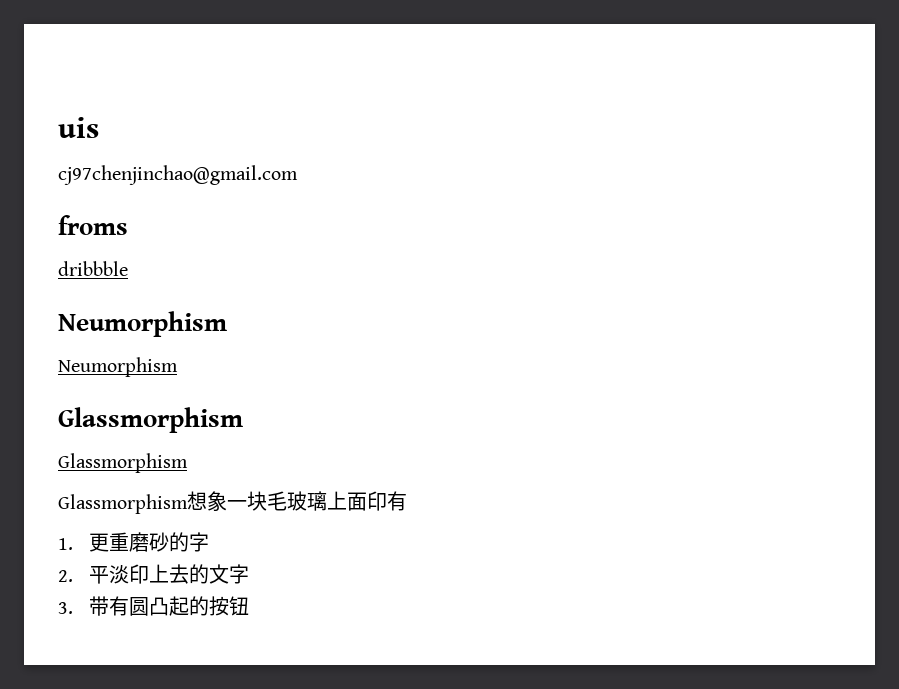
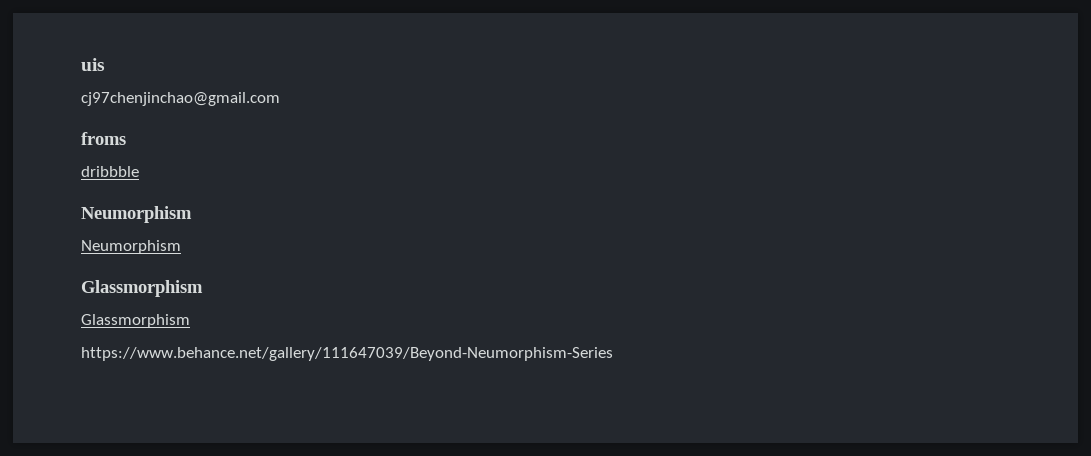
- Glassmorphism想象一块毛玻璃上面印有
- 1.更重磨砂的字
- 2.平淡印上去的文字
- 3.带有圆凸起的按钮
+ https://www.behance.net/gallery/111647039/Beyond-Neumorphism-Series

